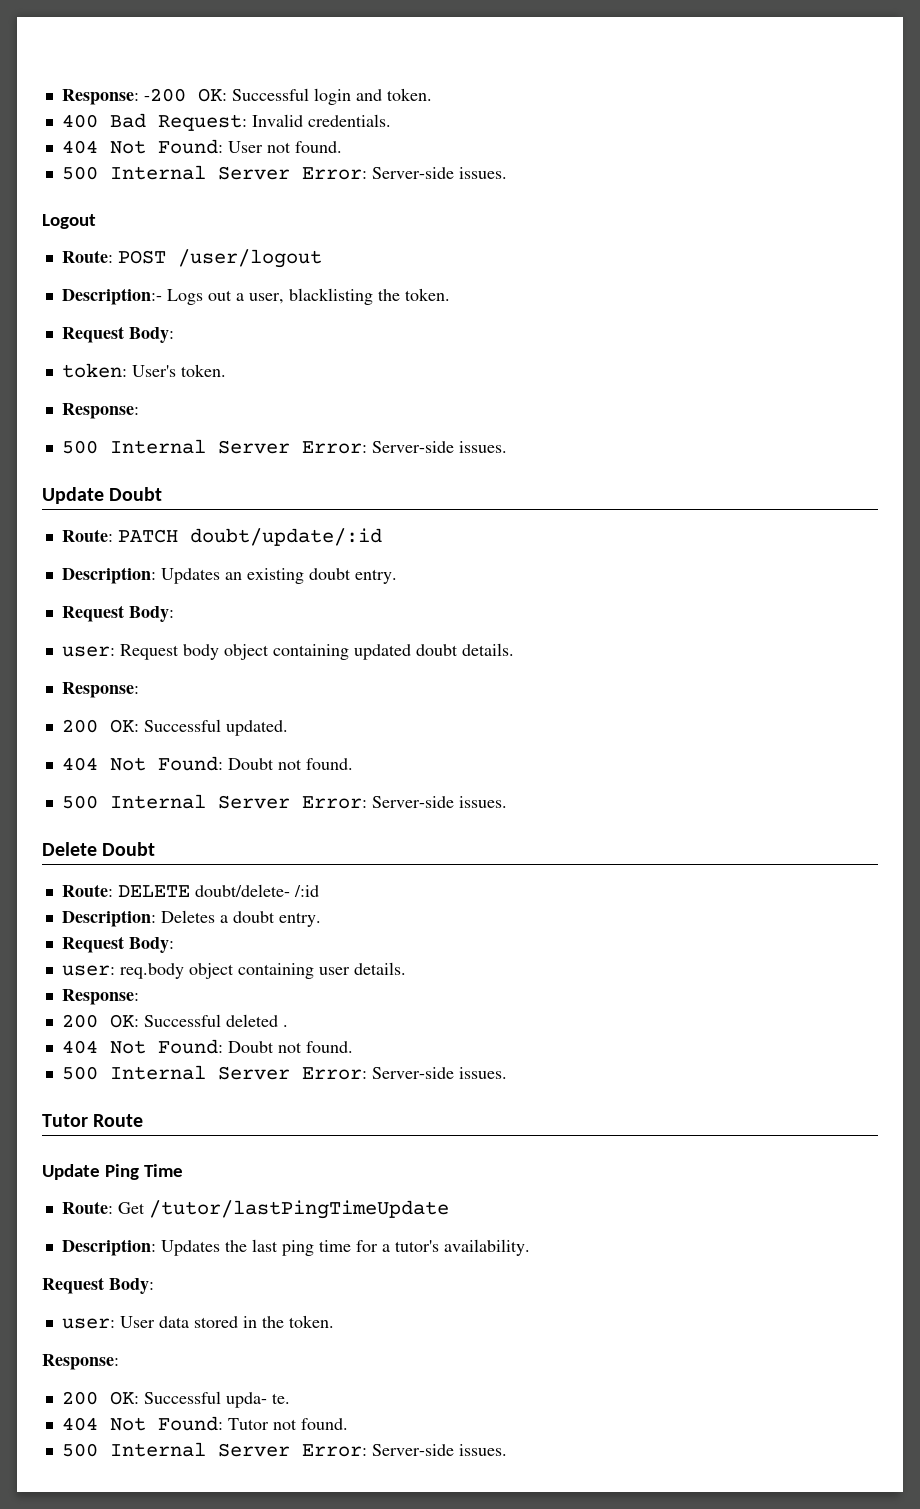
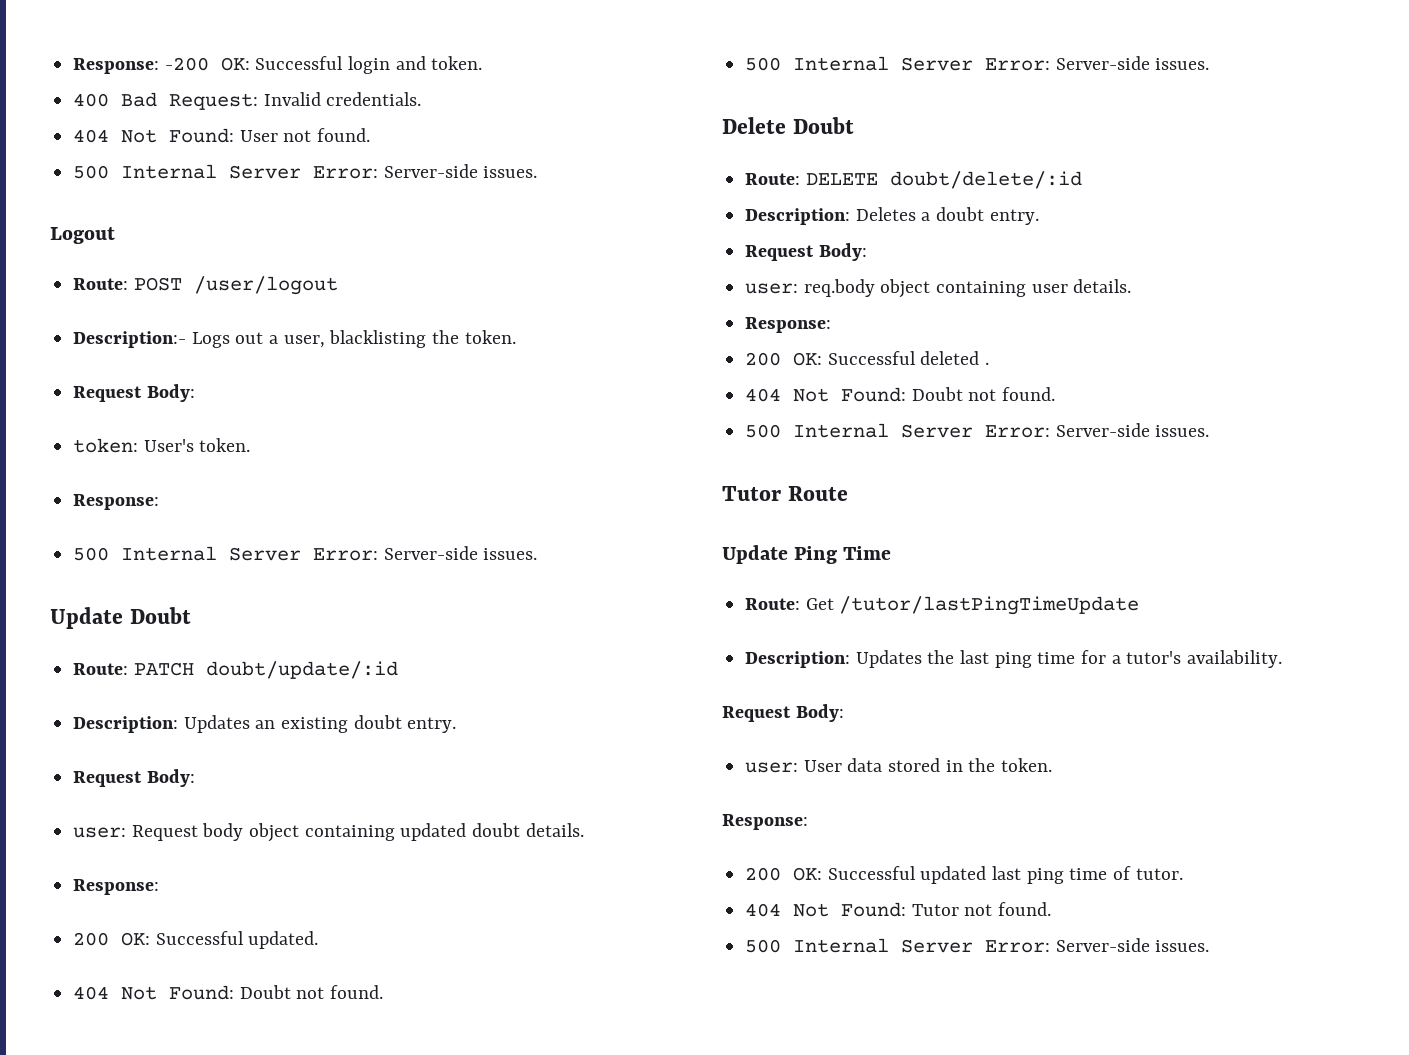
- Route: DELETE doubt/delete- /:id
+ Route: DELETE doubt/delete/:id
- 200 OK: Successful upda- te.
+ 200 OK: Successful updated last ping time of tutor.

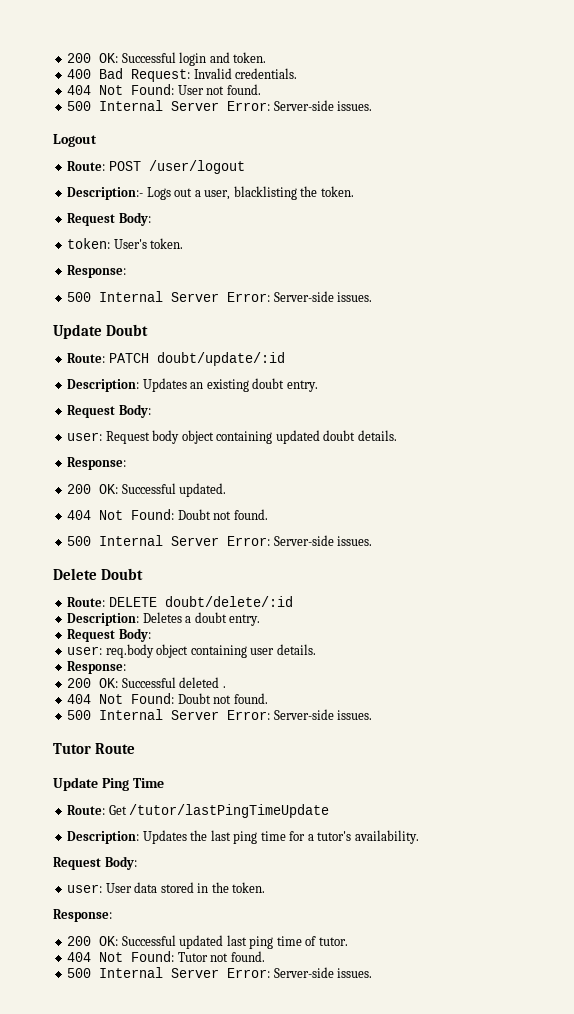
- Response: -200 OK: Successful login and token.
+ 200 OK: Successful login and token.

